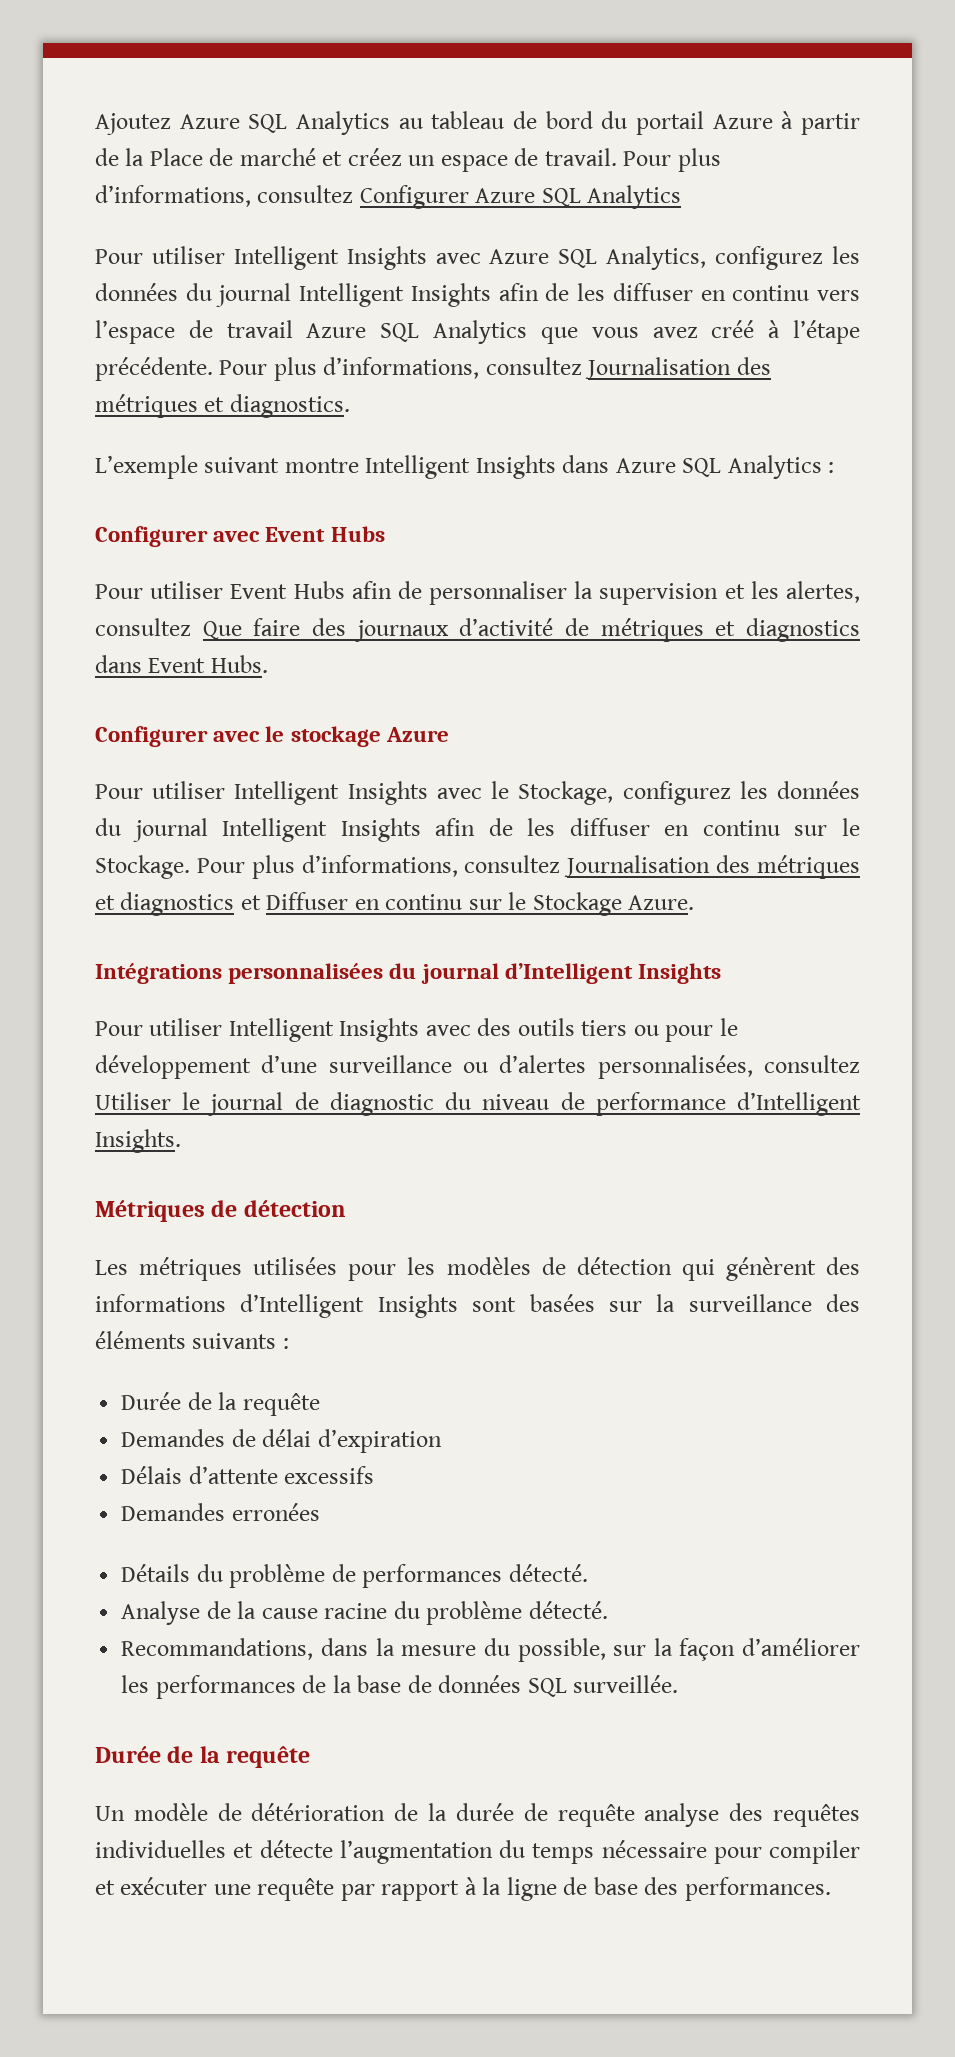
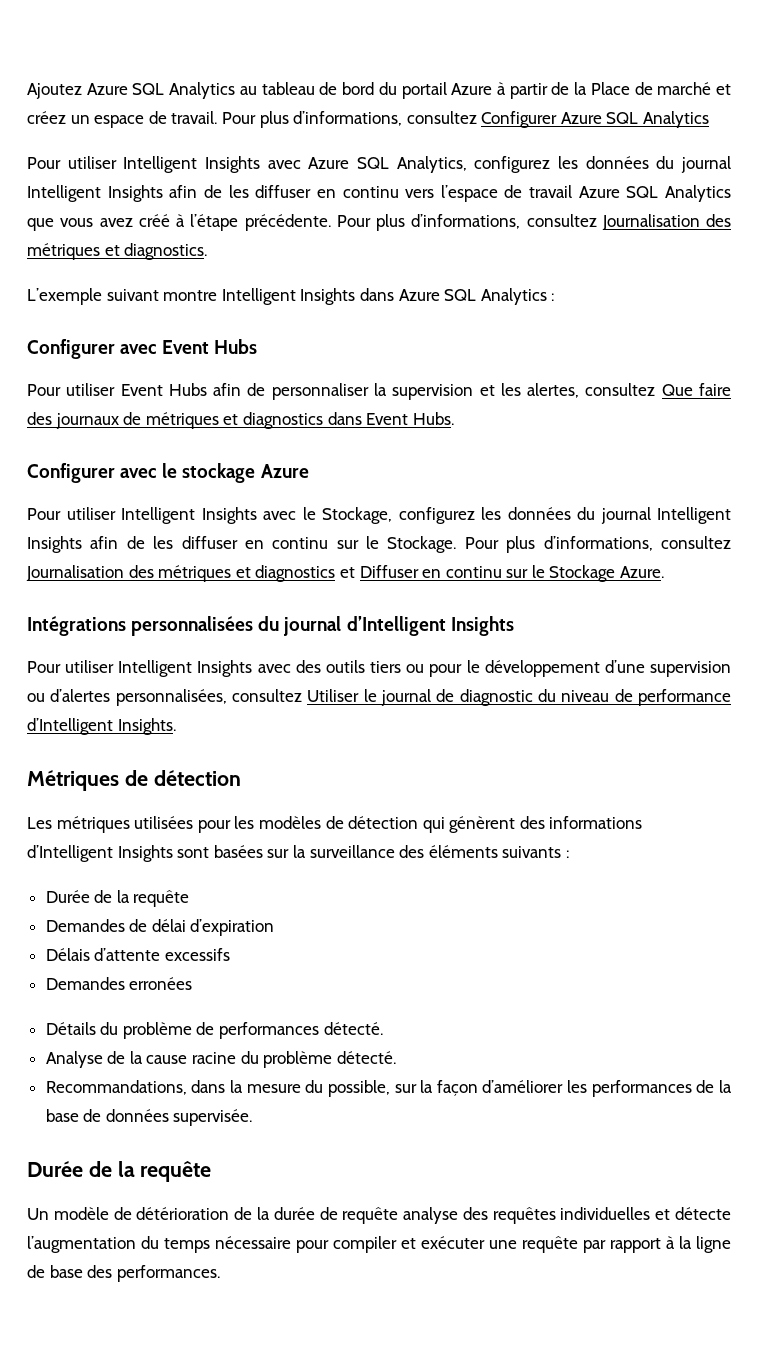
- Pour utiliser Event Hubs afin de personnaliser la supervision et les alertes, consultez Que faire des journaux d’activité de métriques et diagnostics dans Event Hubs.
+ Pour utiliser Event Hubs afin de personnaliser la supervision et les alertes, consultez Que faire des journaux de métriques et diagnostics dans Event Hubs.
- Pour utiliser Intelligent Insights avec des outils tiers ou pour le développement d’une surveillance ou d’alertes personnalisées, consultez Utiliser le journal de diagnostic du niveau de performance d’Intelligent Insights.
+ Pour utiliser Intelligent Insights avec des outils tiers ou pour le développement d’une supervision ou d’alertes personnalisées, consultez Utiliser le journal de diagnostic du niveau de performance d’Intelligent Insights.
- Recommandations, dans la mesure du possible, sur la façon d’améliorer les performances de la base de données SQL surveillée.
+ Recommandations, dans la mesure du possible, sur la façon d’améliorer les performances de la base de données supervisée.

